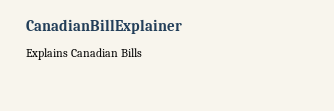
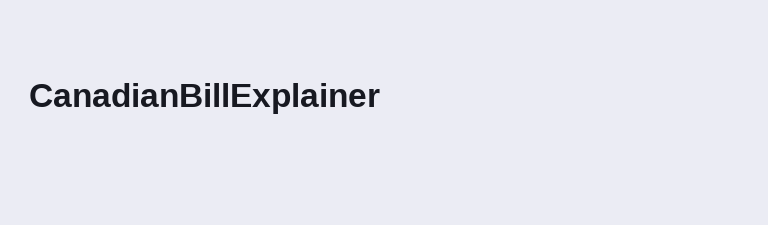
- Explains Canadian Bills

